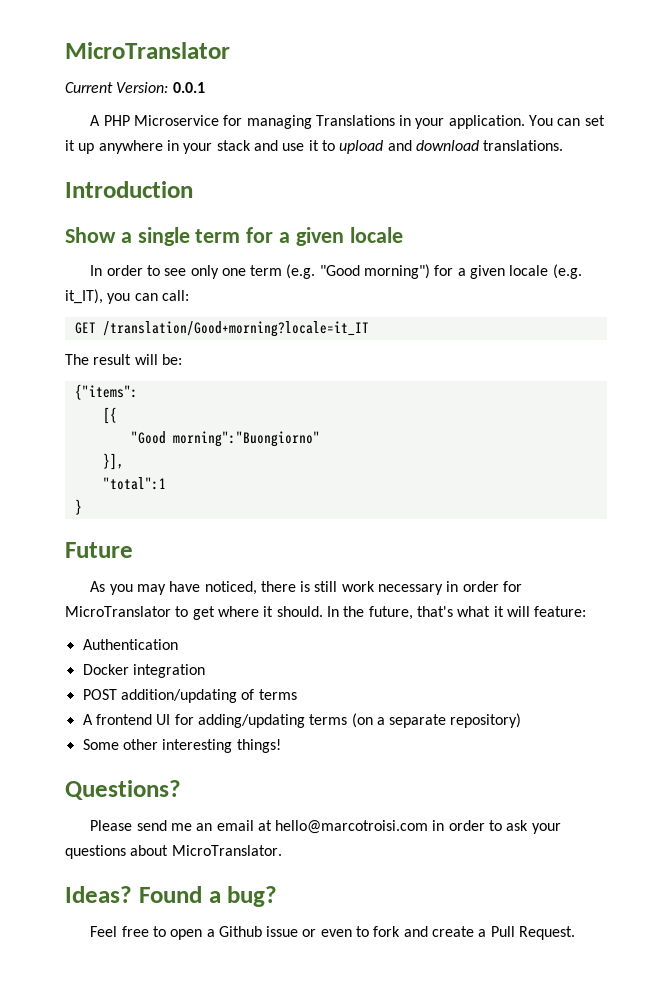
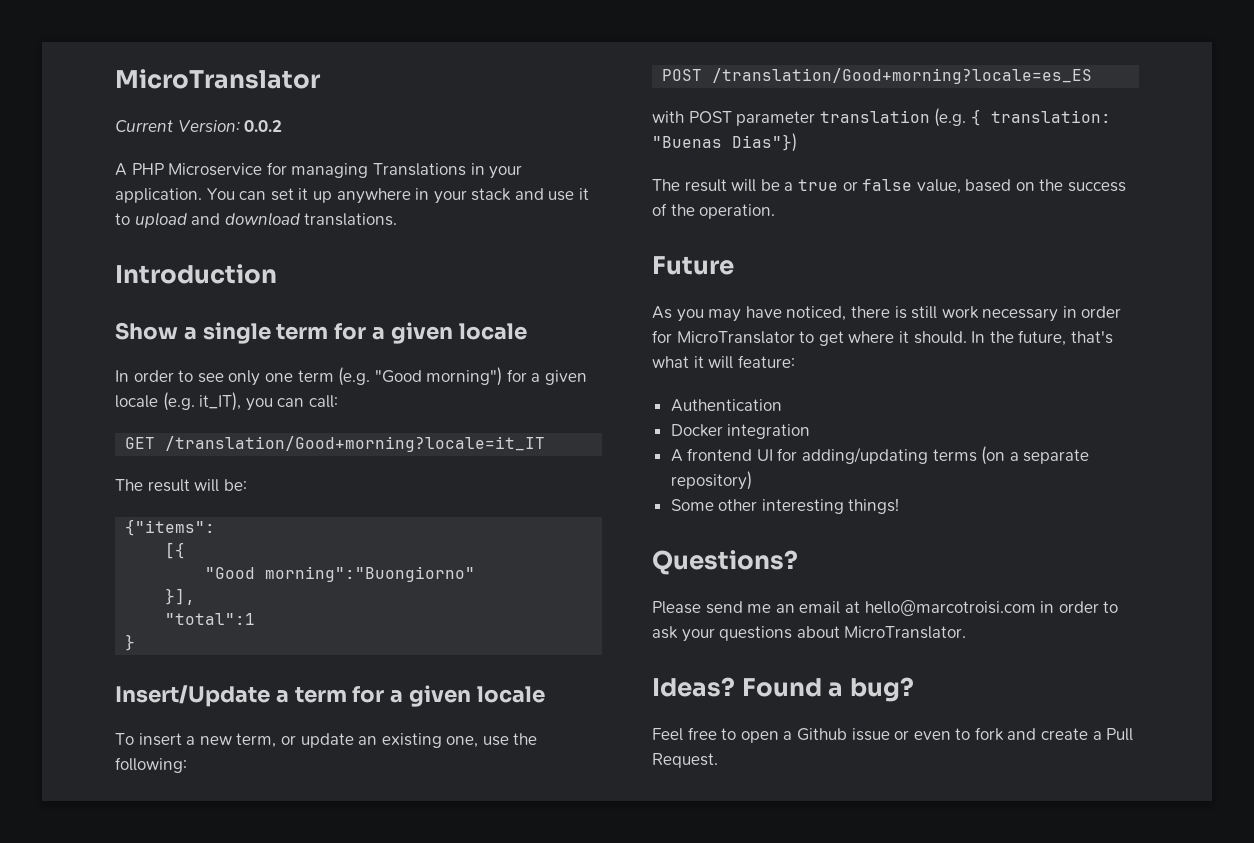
- Current Version: 0.0.1
+ Current Version: 0.0.2
+ Insert/Update a term for a given locale
+ To insert a new term, or update an existing one, use the following:
+ POST /translation/Good+morning?locale=es_ES
+ with POST parameter translation (e.g. { translation: "Buenas Dias"})
+ The result will be a true or false value, based on the success of the operation.
- POST addition/updating of terms

